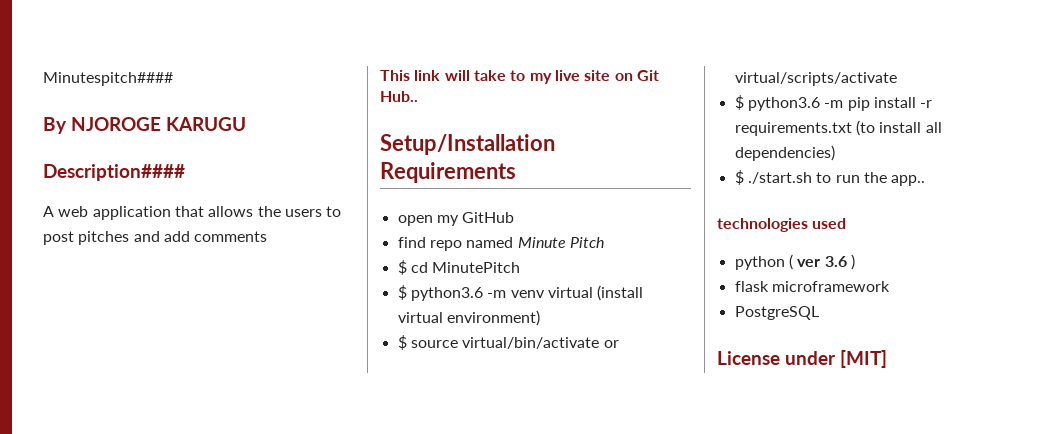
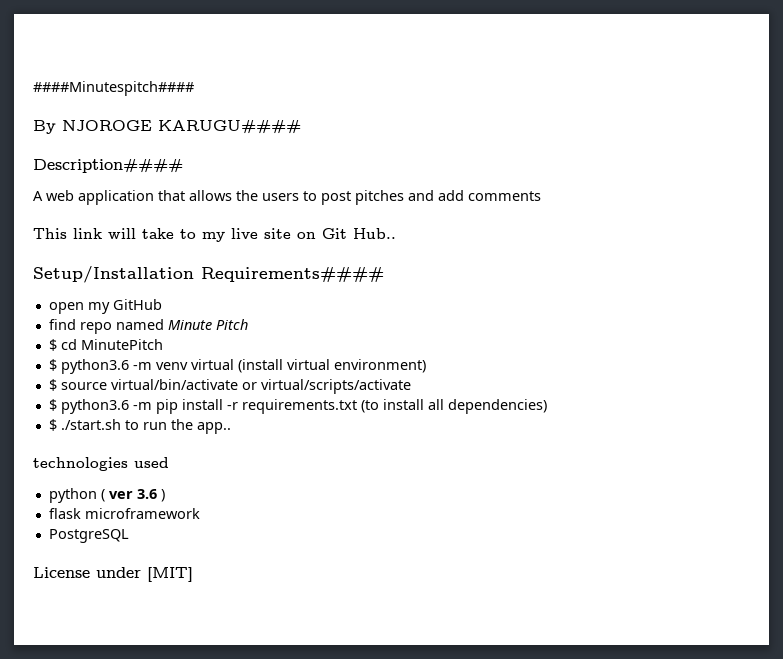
- Minutespitch####
+ ####Minutespitch####
- By NJOROGE KARUGU
+ By NJOROGE KARUGU####
- Setup/Installation Requirements
+ Setup/Installation Requirements####

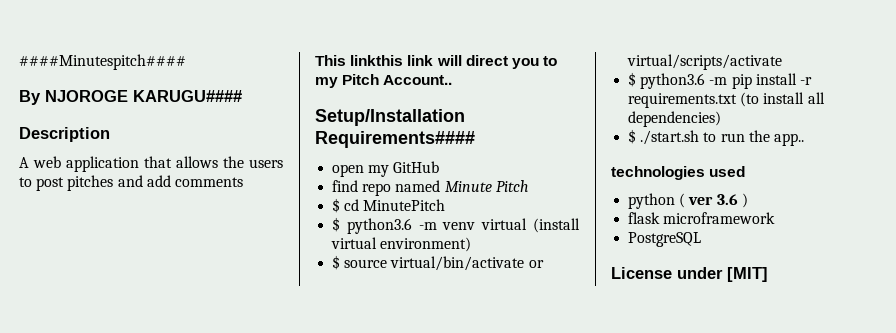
- Description####
+ Description
- This link will take to my live site on Git Hub..
+ This linkthis link will direct you to my Pitch Account..

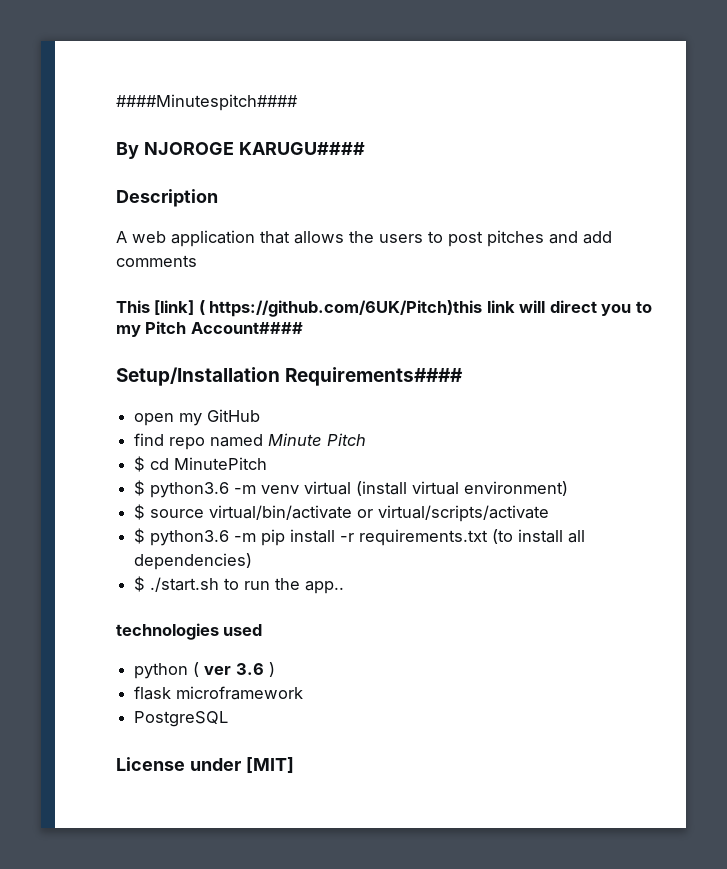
- This linkthis link will direct you to my Pitch Account..
+ This [link] ( https://github.com/6UK/Pitch)this link will direct you to my Pitch Account####

